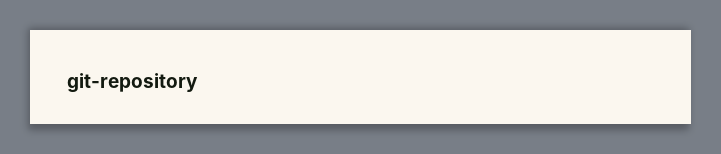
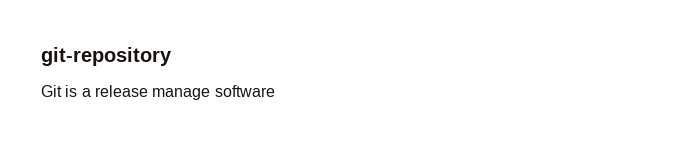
+ Git is a release manage software

